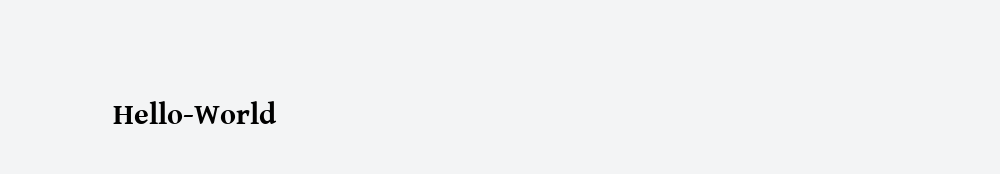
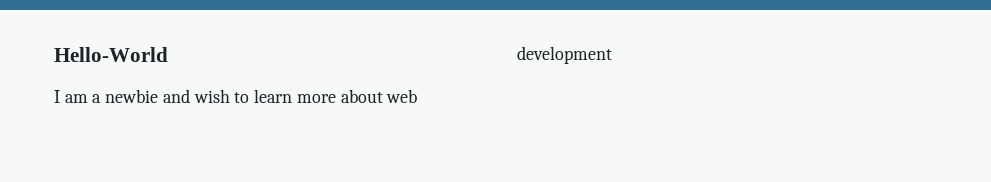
+ I am a newbie and wish to learn more about web development

